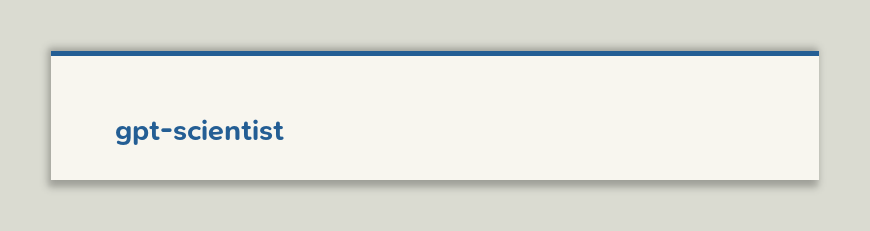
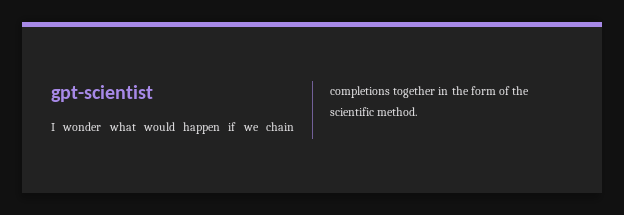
+ I wonder what would happen if we chain completions together in the form of the scientific method.

